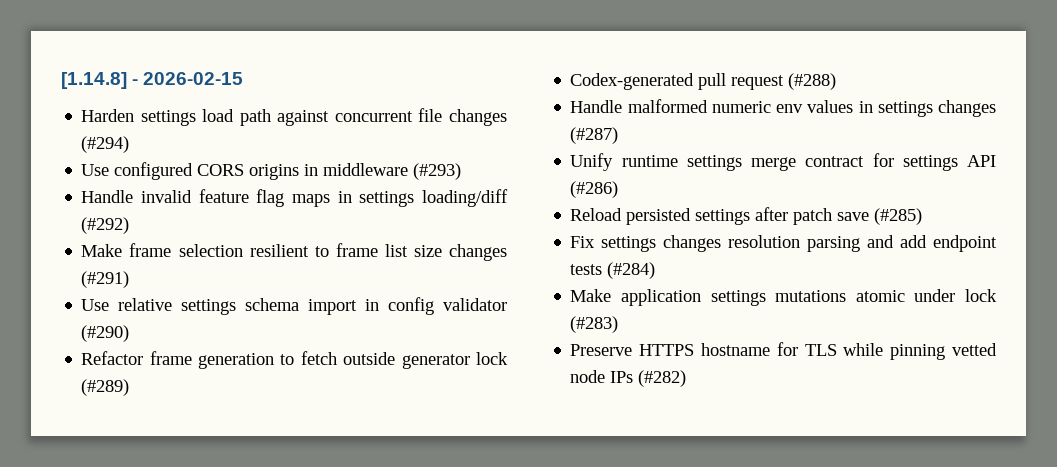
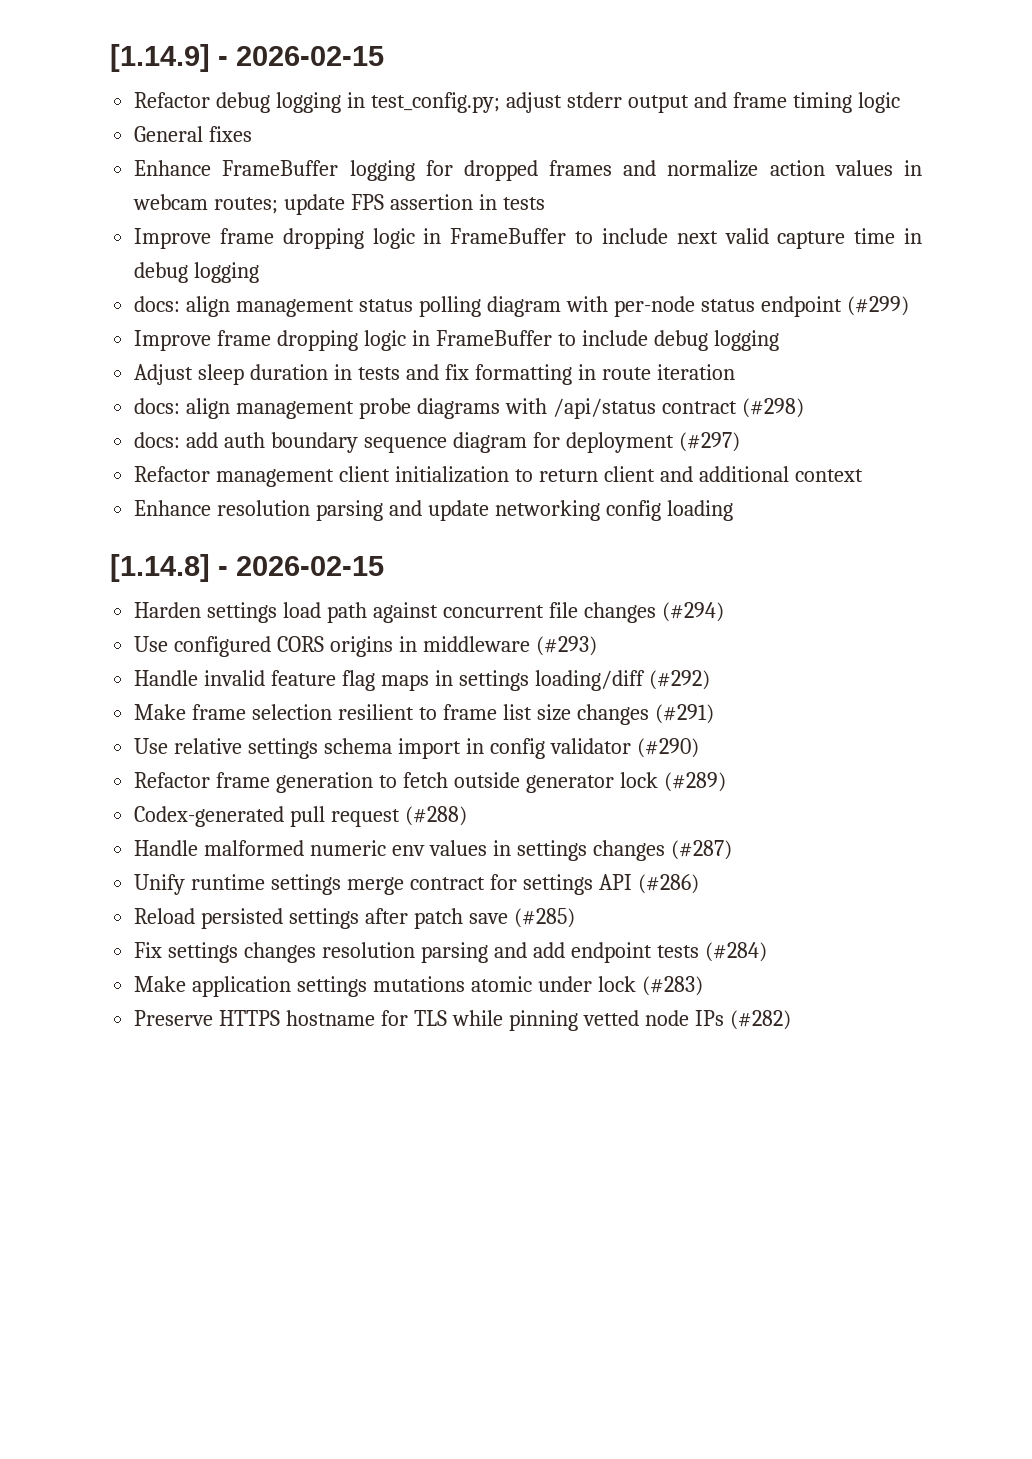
+ [1.14.9] - 2026-02-15
+ Refactor debug logging in test_config.py; adjust stderr output and frame timing logic
+ General fixes
+ Enhance FrameBuffer logging for dropped frames and normalize action values in webcam routes; update FPS assertion in tests
+ Improve frame dropping logic in FrameBuffer to include next valid capture time in debug logging
+ docs: align management status polling diagram with per-node status endpoint (#299)
+ Improve frame dropping logic in FrameBuffer to include debug logging
+ Adjust sleep duration in tests and fix formatting in route iteration
+ docs: align management probe diagrams with /api/status contract (#298)
+ docs: add auth boundary sequence diagram for deployment (#297)
+ Refactor management client initialization to return client and additional context
+ Enhance resolution parsing and update networking config loading

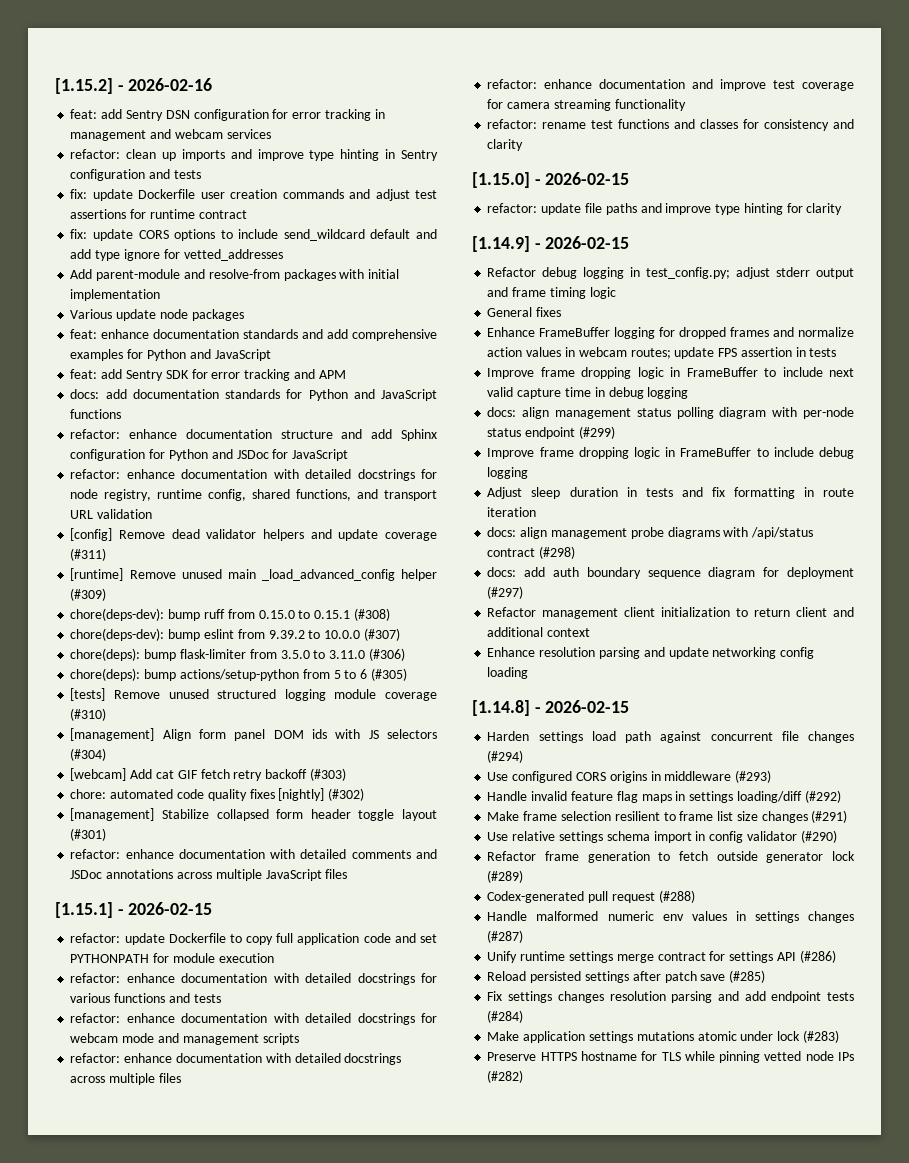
+ [1.15.2] - 2026-02-16
+ feat: add Sentry DSN configuration for error tracking in management and webcam services
+ refactor: clean up imports and improve type hinting in Sentry configuration and tests
+ fix: update Dockerfile user creation commands and adjust test assertions for runtime contract
+ fix: update CORS options to include send_wildcard default and add type ignore for vetted_addresses
+ Add parent-module and resolve-from packages with initial implementation
+ Various update node packages
+ feat: enhance documentation standards and add comprehensive examples for Python and JavaScript
+ feat: add Sentry SDK for error tracking and APM
+ docs: add documentation standards for Python and JavaScript functions
+ refactor: enhance documentation structure and add Sphinx configuration for Python and JSDoc for JavaScript
+ refactor: enhance documentation with detailed docstrings for node registry, runtime config, shared functions, and transport URL validation
+ [config] Remove dead validator helpers and update coverage (#311)
+ [runtime] Remove unused main _load_advanced_config helper (#309)
+ chore(deps-dev): bump ruff from 0.15.0 to 0.15.1 (#308)
+ chore(deps-dev): bump eslint from 9.39.2 to 10.0.0 (#307)
+ chore(deps): bump flask-limiter from 3.5.0 to 3.11.0 (#306)
+ chore(deps): bump actions/setup-python from 5 to 6 (#305)
+ [tests] Remove unused structured logging module coverage (#310)
+ [management] Align form panel DOM ids with JS selectors (#304)
+ [webcam] Add cat GIF fetch retry backoff (#303)
+ chore: automated code quality fixes [nightly] (#302)
+ [management] Stabilize collapsed form header toggle layout (#301)
+ refactor: enhance documentation with detailed comments and JSDoc annotations across multiple JavaScript files
+ [1.15.1] - 2026-02-15
+ refactor: update Dockerfile to copy full application code and set PYTHONPATH for module execution
+ refactor: enhance documentation with detailed docstrings for various functions and tests
+ refactor: enhance documentation with detailed docstrings for webcam mode and management scripts
+ refactor: enhance documentation with detailed docstrings across multiple files
+ refactor: enhance documentation and improve test coverage for camera streaming functionality
+ refactor: rename test functions and classes for consistency and clarity
+ [1.15.0] - 2026-02-15
+ refactor: update file paths and improve type hinting for clarity

